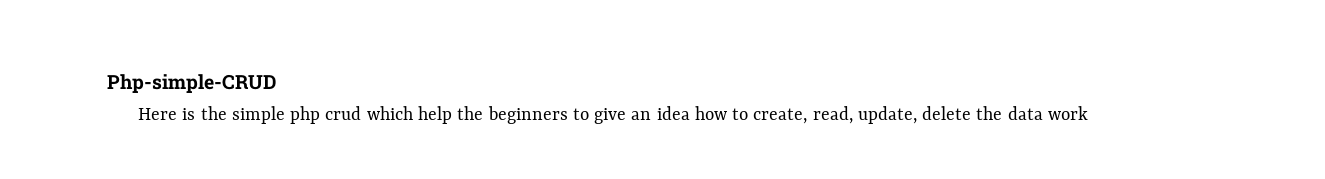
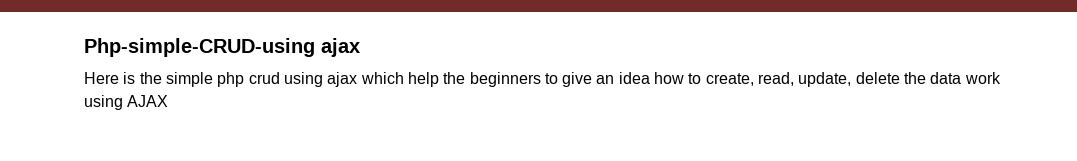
- Php-simple-CRUD
+ Php-simple-CRUD-using ajax
- Here is the simple php crud which help the beginners to give an idea how to create, read, update, delete the data work
+ Here is the simple php crud using ajax which help the beginners to give an idea how to create, read, update, delete the data work using AJAX

